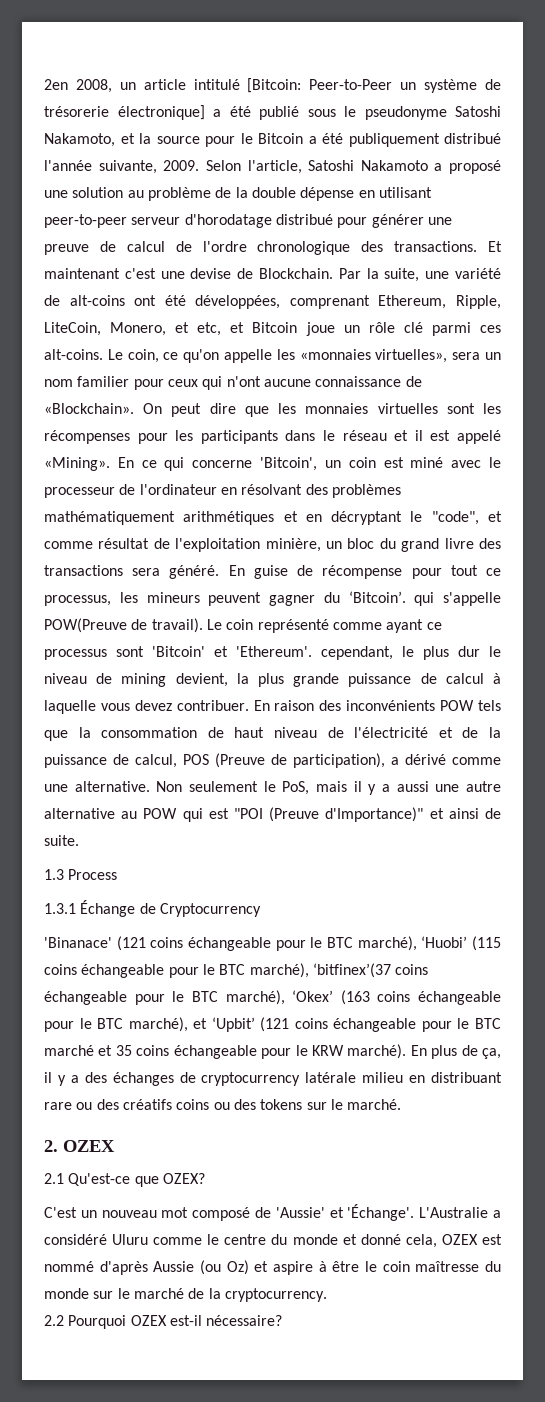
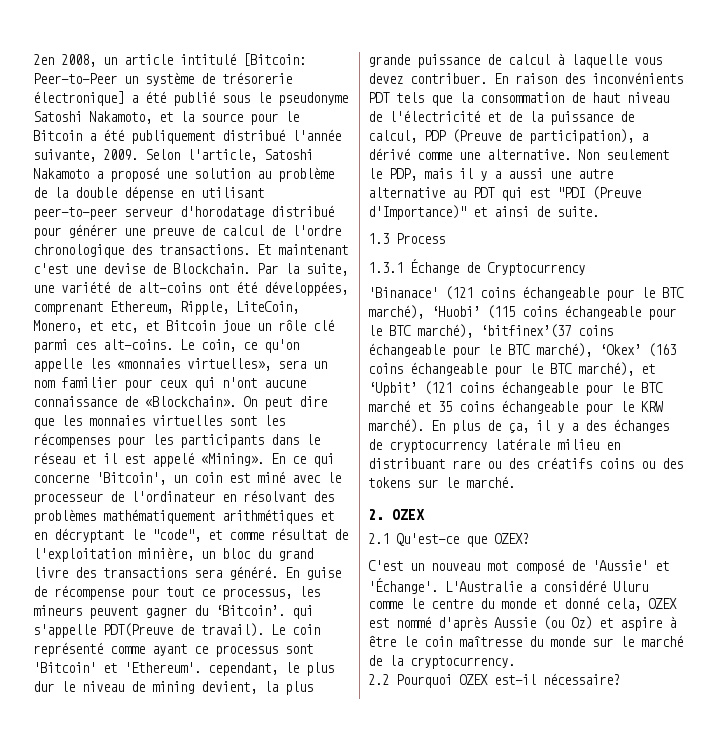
- En guise de récompense pour tout ce processus, les mineurs peuvent gagner du ‘Bitcoin’. qui s'appelle POW(Preuve de travail).
+ En guise de récompense pour tout ce processus, les mineurs peuvent gagner du ‘Bitcoin’. qui s'appelle PDT(Preuve de travail).
- En raison des inconvénients POW tels que la consommation de haut niveau de l'électricité et de la puissance de calcul, POS (Preuve de participation), a dérivé comme une alternative.
+ En raison des inconvénients PDT tels que la consommation de haut niveau de l'électricité et de la puissance de calcul, PDP (Preuve de participation), a dérivé comme une alternative.
- Non seulement le PoS, mais il y a aussi une autre alternative au POW qui est "POI (Preuve d'Importance)" et ainsi de suite.
+ Non seulement le PDP, mais il y a aussi une autre alternative au PDT qui est "PDI (Preuve d'Importance)" et ainsi de suite.

